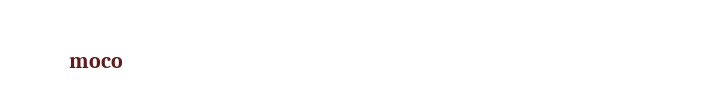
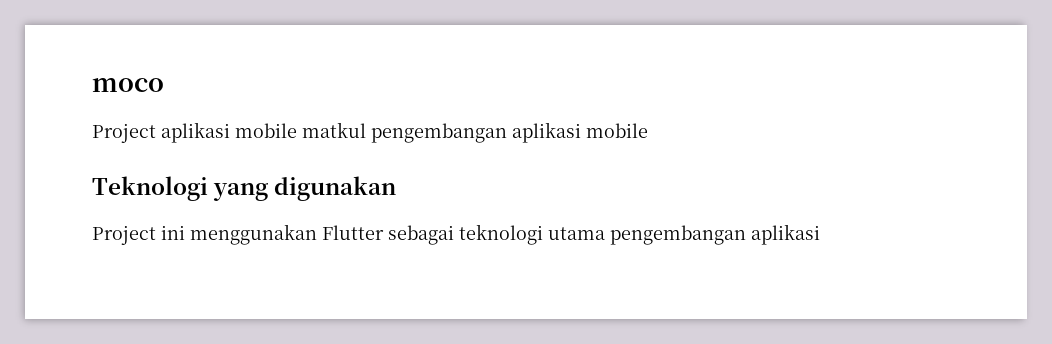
+ Project aplikasi mobile matkul pengembangan aplikasi mobile
+ Teknologi yang digunakan
+ Project ini menggunakan Flutter sebagai teknologi utama pengembangan aplikasi

